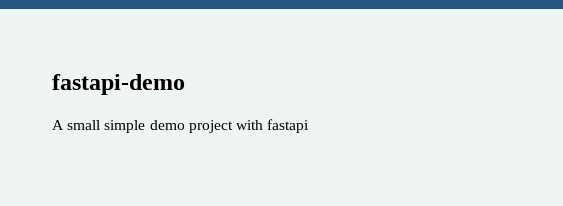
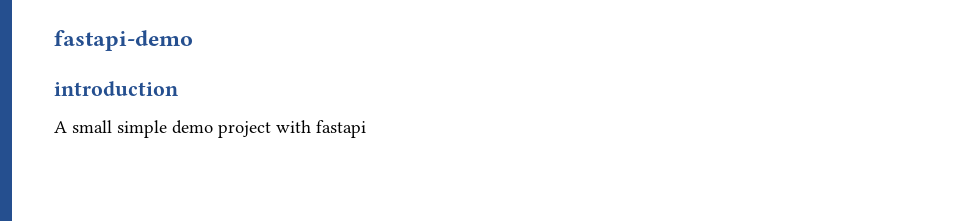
+ introduction

